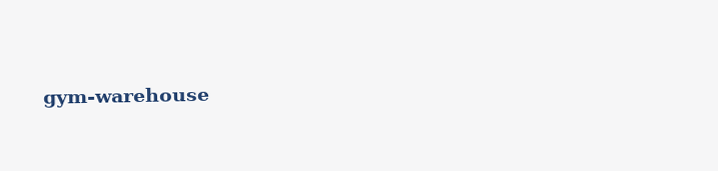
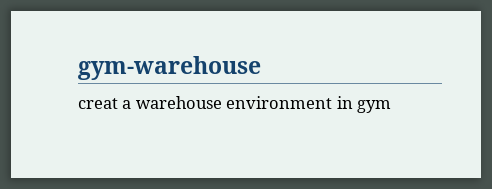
+ creat a warehouse environment in gym

